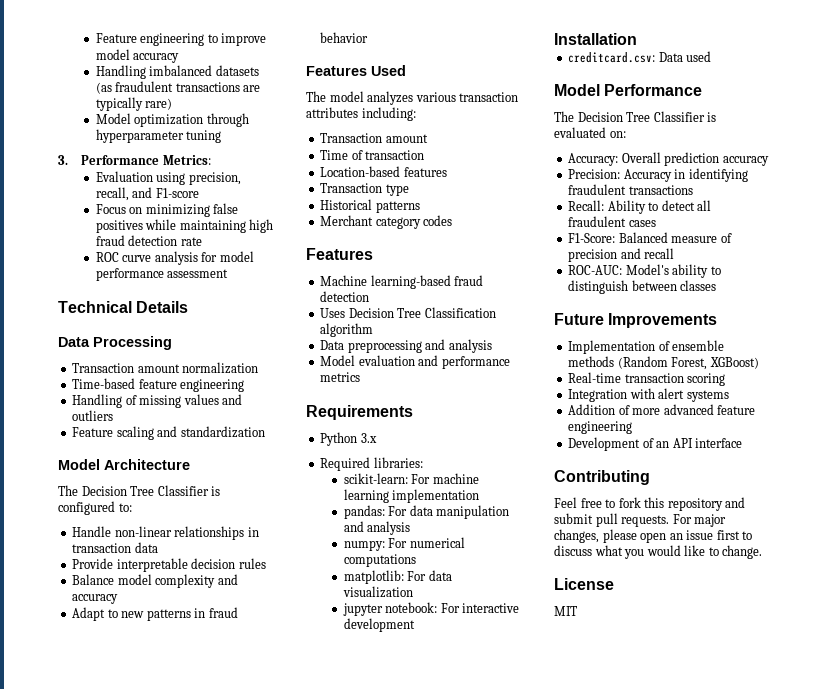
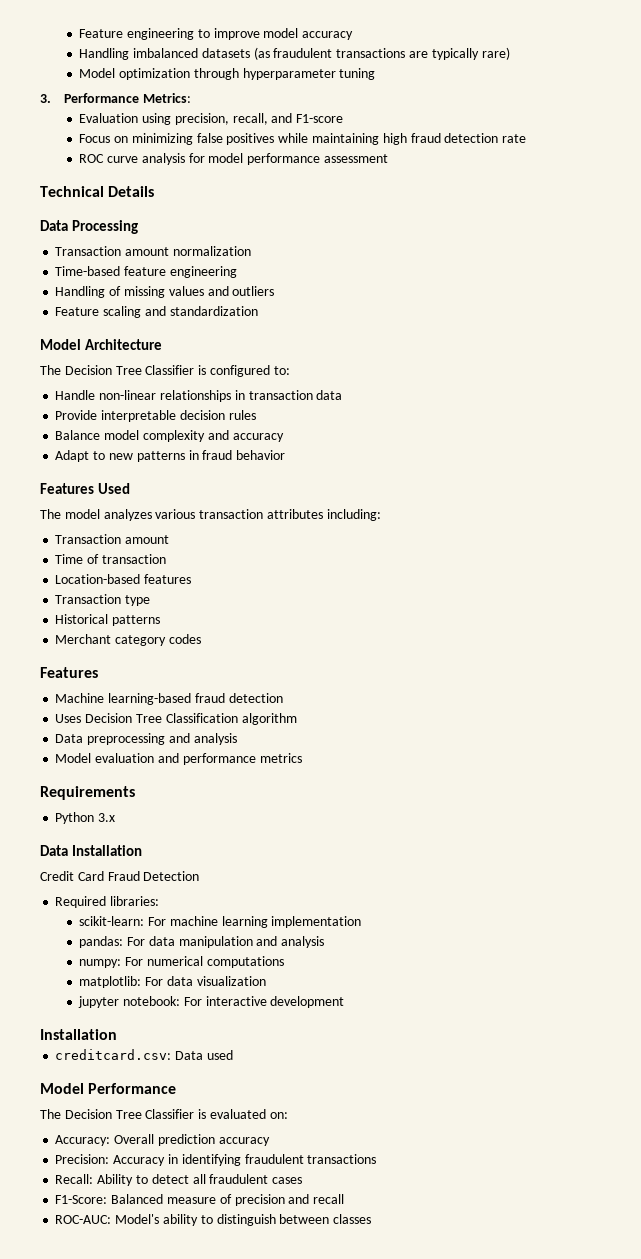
+ Data Installation
+ Credit Card Fraud Detection
- Future Improvements
- Implementation of ensemble methods (Random Forest, XGBoost)
- Real-time transaction scoring
- Integration with alert systems
- Addition of more advanced feature engineering
- Development of an API interface
- Contributing
- Feel free to fork this repository and submit pull requests. For major changes, please open an issue first to discuss what you would like to change.
- License
- MIT

